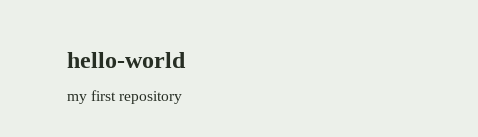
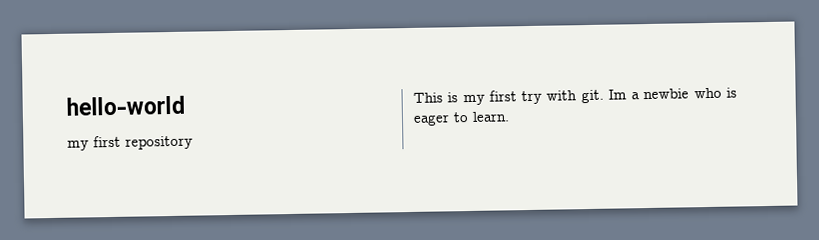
+ This is my first try with git. Im a newbie who is eager to learn.

